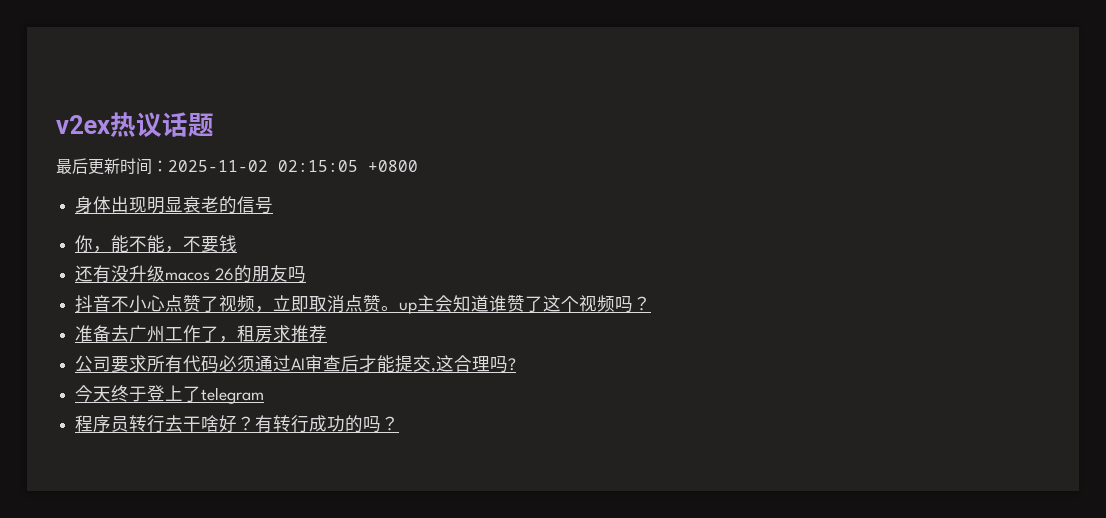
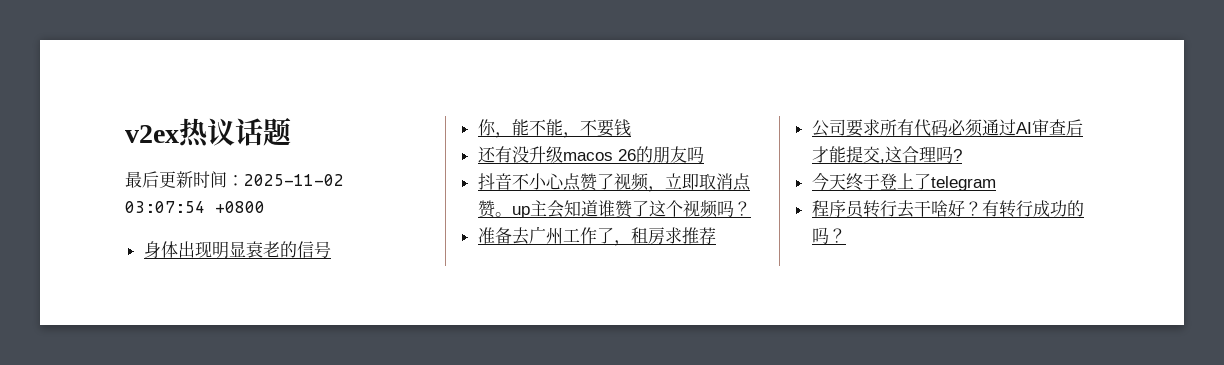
- 最后更新时间：2025-11-02 02:15:05 +0800
+ 最后更新时间：2025-11-02 03:07:54 +0800

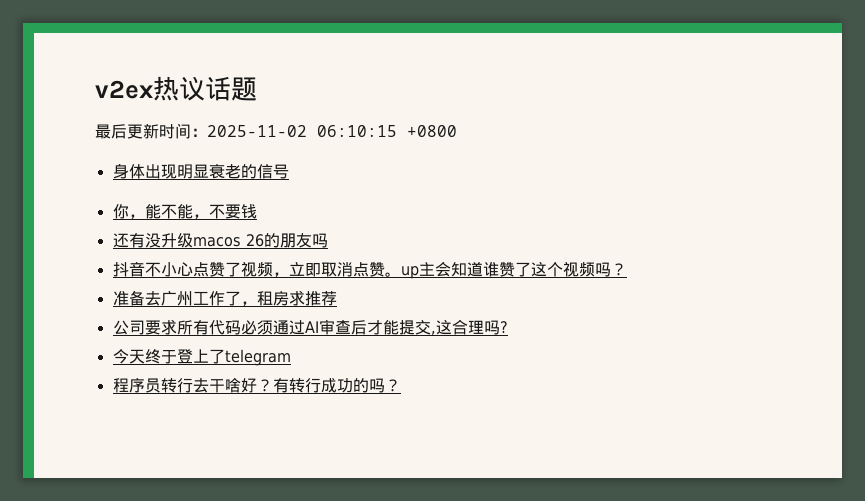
- 最后更新时间：2025-11-02 03:07:54 +0800
+ 最后更新时间：2025-11-02 06:10:15 +0800

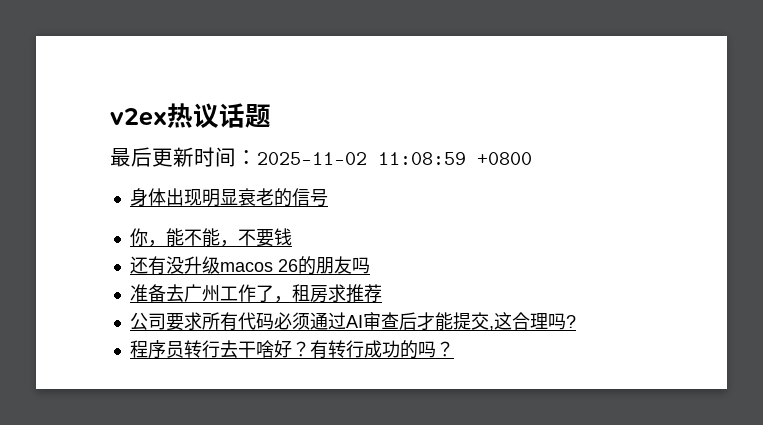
- 最后更新时间：2025-11-02 06:10:15 +0800
+ 最后更新时间：2025-11-02 11:08:59 +0800
- 抖音不小心点赞了视频，立即取消点赞。up主会知道谁赞了这个视频吗？
- 今天终于登上了telegram

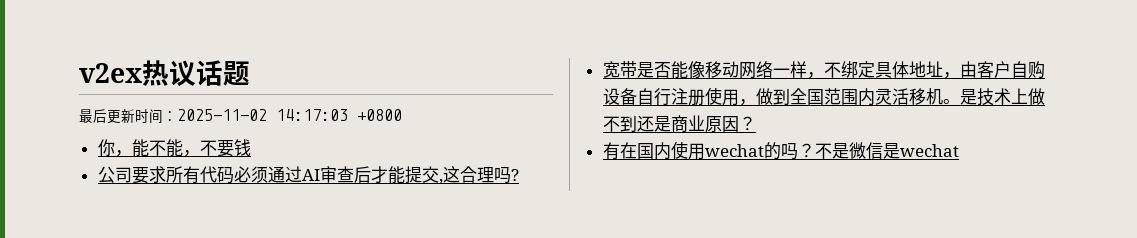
- 最后更新时间：2025-11-02 11:08:59 +0800
+ 最后更新时间：2025-11-02 14:17:03 +0800
- 身体出现明显衰老的信号
- 还有没升级macos 26的朋友吗
- 准备去广州工作了，租房求推荐
- 程序员转行去干啥好？有转行成功的吗？
+ 宽带是否能像移动网络一样，不绑定具体地址，由客户自购设备自行注册使用，做到全国范围内灵活移机。是技术上做不到还是商业原因？
+ 有在国内使用wechat的吗？不是微信是wechat

